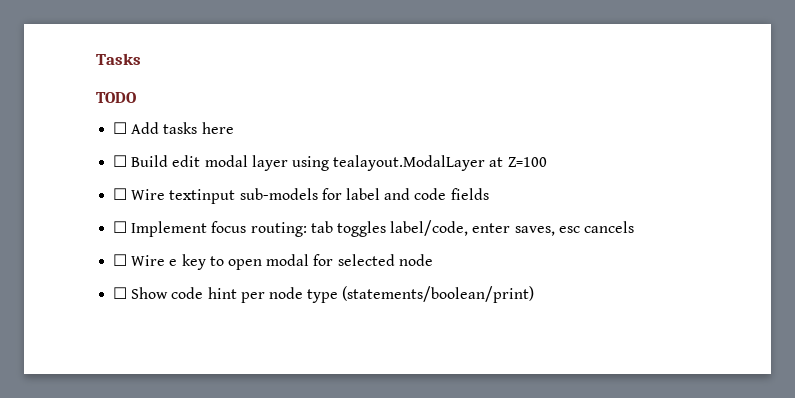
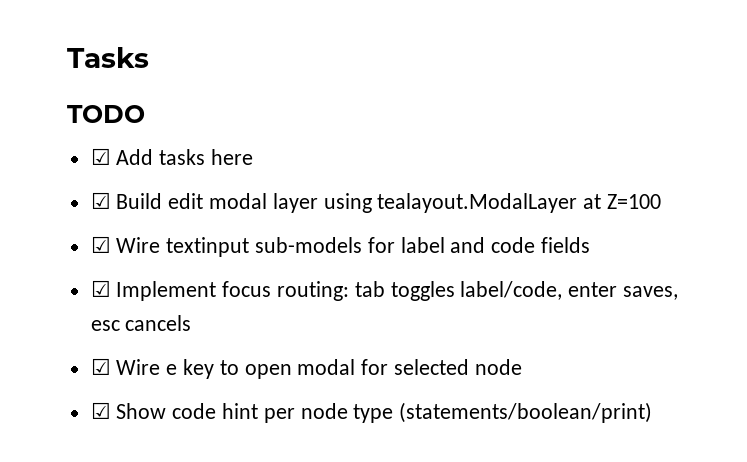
- ☐ Add tasks here
+ ☑ Add tasks here
- ☐ Build edit modal layer using tealayout.ModalLayer at Z=100
+ ☑ Build edit modal layer using tealayout.ModalLayer at Z=100
- ☐ Wire textinput sub-models for label and code fields
+ ☑ Wire textinput sub-models for label and code fields
- ☐ Implement focus routing: tab toggles label/code, enter saves, esc cancels
+ ☑ Implement focus routing: tab toggles label/code, enter saves, esc cancels
- ☐ Wire e key to open modal for selected node
+ ☑ Wire e key to open modal for selected node
- ☐ Show code hint per node type (statements/boolean/print)
+ ☑ Show code hint per node type (statements/boolean/print)

